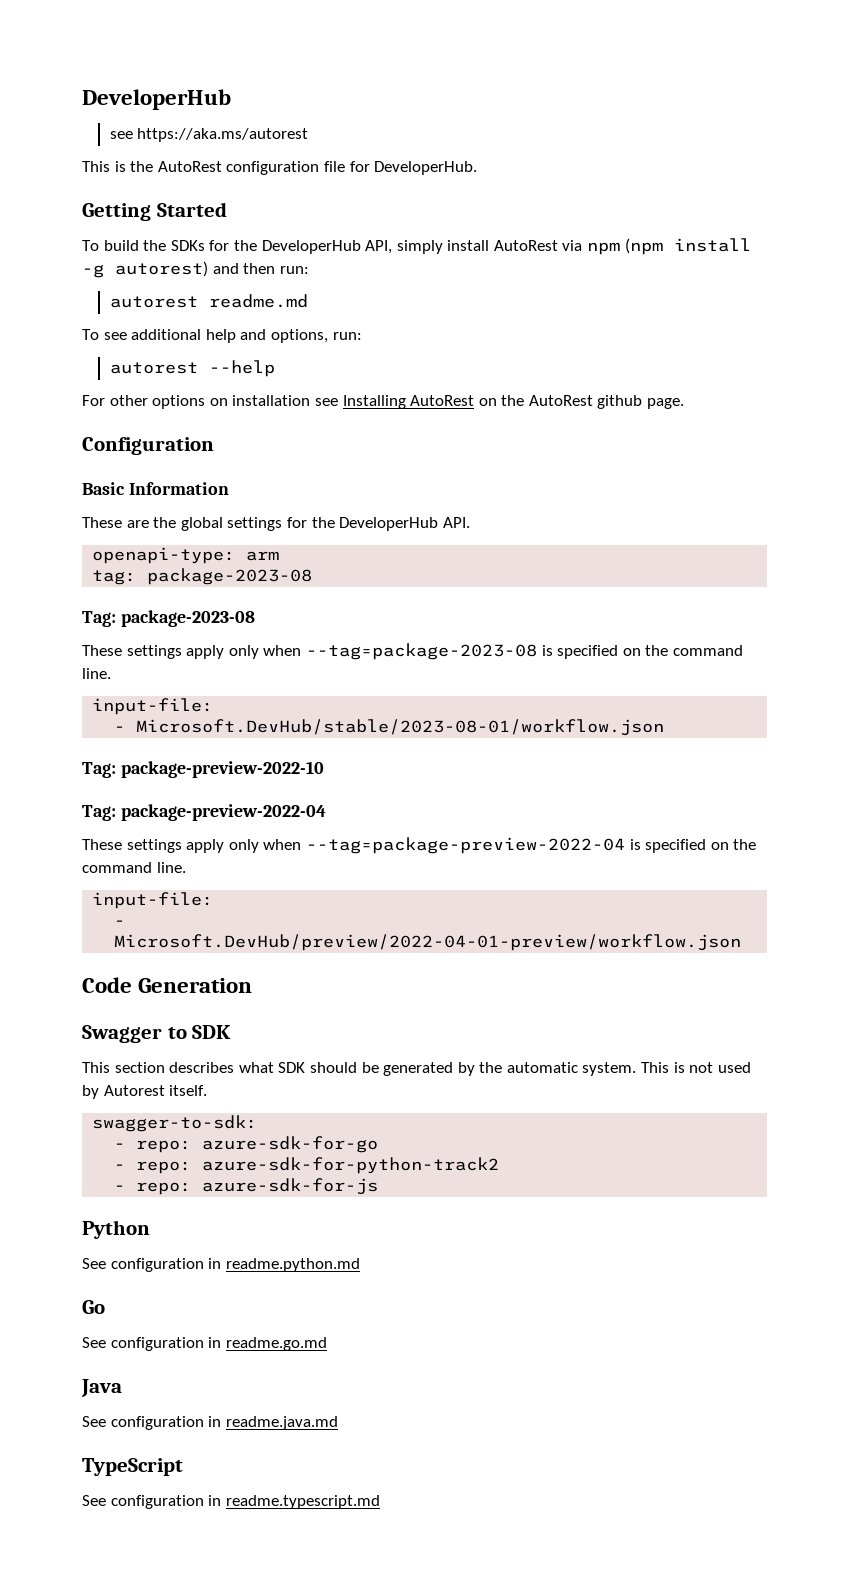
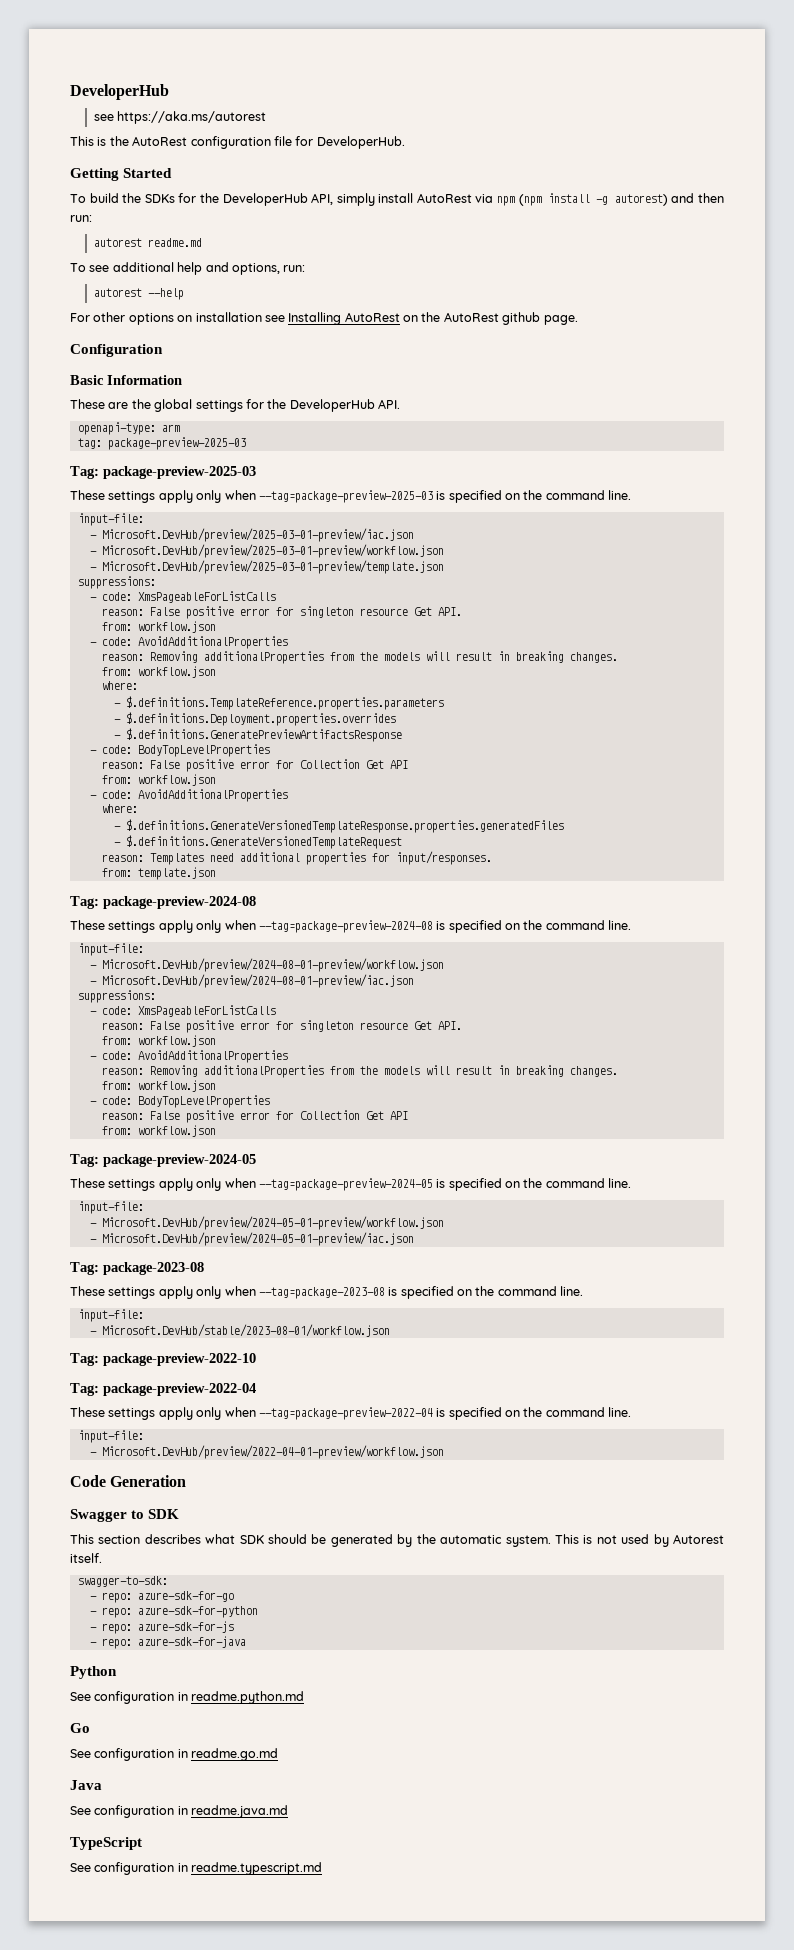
- tag: package-2023-08
+ tag: package-preview-2025-03
+ Tag: package-preview-2025-03
+ These settings apply only when --tag=package-preview-2025-03 is specified on the command line.
+ input-file:
+ - Microsoft.DevHub/preview/2025-03-01-preview/iac.json
+ - Microsoft.DevHub/preview/2025-03-01-preview/workflow.json
+ - Microsoft.DevHub/preview/2025-03-01-preview/template.json
+ suppressions:
+ - code: XmsPageableForListCalls
+ reason: False positive error for singleton resource Get API.
+ from: workflow.json
+ - code: AvoidAdditionalProperties
+ reason: Removing additionalProperties from the models will result in breaking changes.
+ from: workflow.json
+ where:
+ - $.definitions.TemplateReference.properties.parameters
+ - $.definitions.Deployment.properties.overrides
+ - $.definitions.GeneratePreviewArtifactsResponse
+ - code: BodyTopLevelProperties
+ reason: False positive error for Collection Get API
+ from: workflow.json
+ - code: AvoidAdditionalProperties
+ where:
+ - $.definitions.GenerateVersionedTemplateResponse.properties.generatedFiles
+ - $.definitions.GenerateVersionedTemplateRequest
+ reason: Templates need additional properties for input/responses.
+ from: template.json
+ Tag: package-preview-2024-08
+ These settings apply only when --tag=package-preview-2024-08 is specified on the command line.
+ input-file:
+ - Microsoft.DevHub/preview/2024-08-01-preview/workflow.json
+ - Microsoft.DevHub/preview/2024-08-01-preview/iac.json
+ suppressions:
+ - code: XmsPageableForListCalls
+ reason: False positive error for singleton resource Get API.
+ from: workflow.json
+ - code: AvoidAdditionalProperties
+ reason: Removing additionalProperties from the models will result in breaking changes.
+ from: workflow.json
+ - code: BodyTopLevelProperties
+ reason: False positive error for Collection Get API
+ from: workflow.json
+ Tag: package-preview-2024-05
+ These settings apply only when --tag=package-preview-2024-05 is specified on the command line.
+ input-file:
+ - Microsoft.DevHub/preview/2024-05-01-preview/workflow.json
+ - Microsoft.DevHub/preview/2024-05-01-preview/iac.json
- - repo: azure-sdk-for-python-track2
+ - repo: azure-sdk-for-python
+ - repo: azure-sdk-for-java

